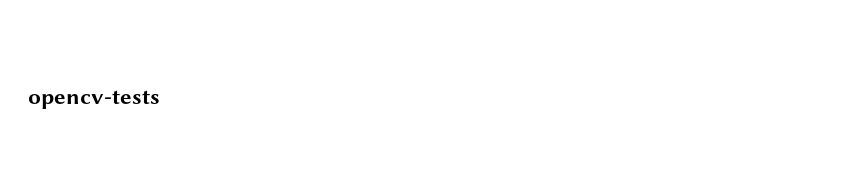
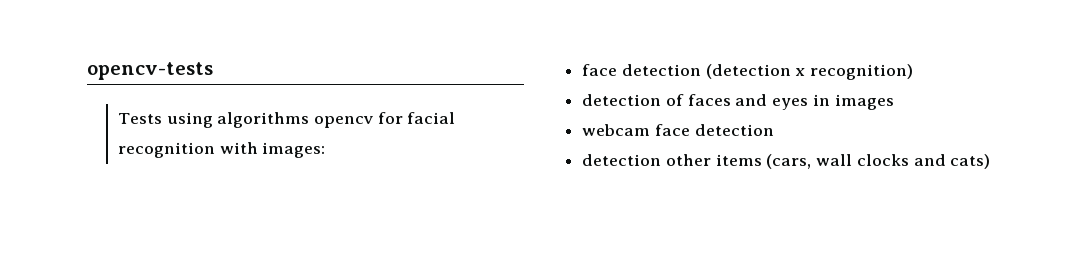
+ Tests using algorithms opencv for facial recognition with images:
+ face detection (detection x recognition)
+ detection of faces and eyes in images
+ webcam face detection
+ detection other items (cars, wall clocks and cats)

